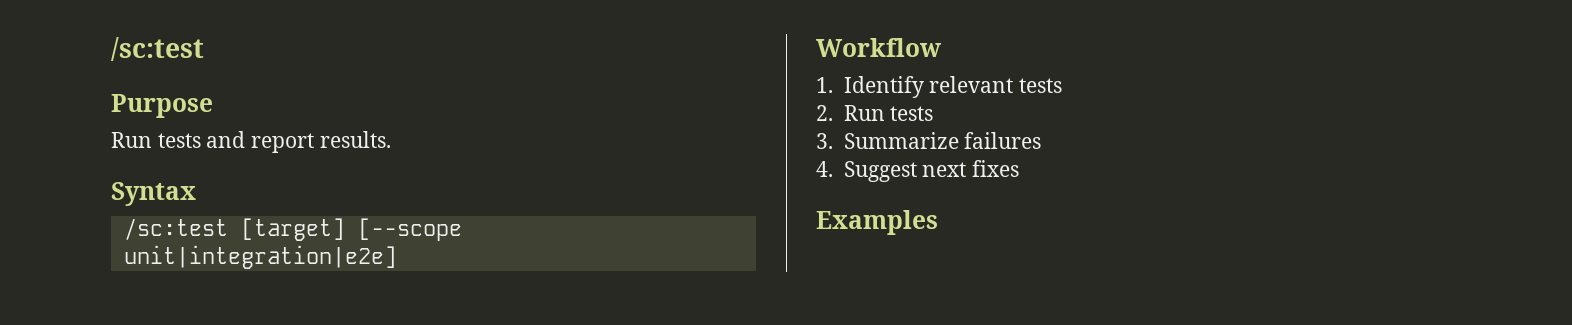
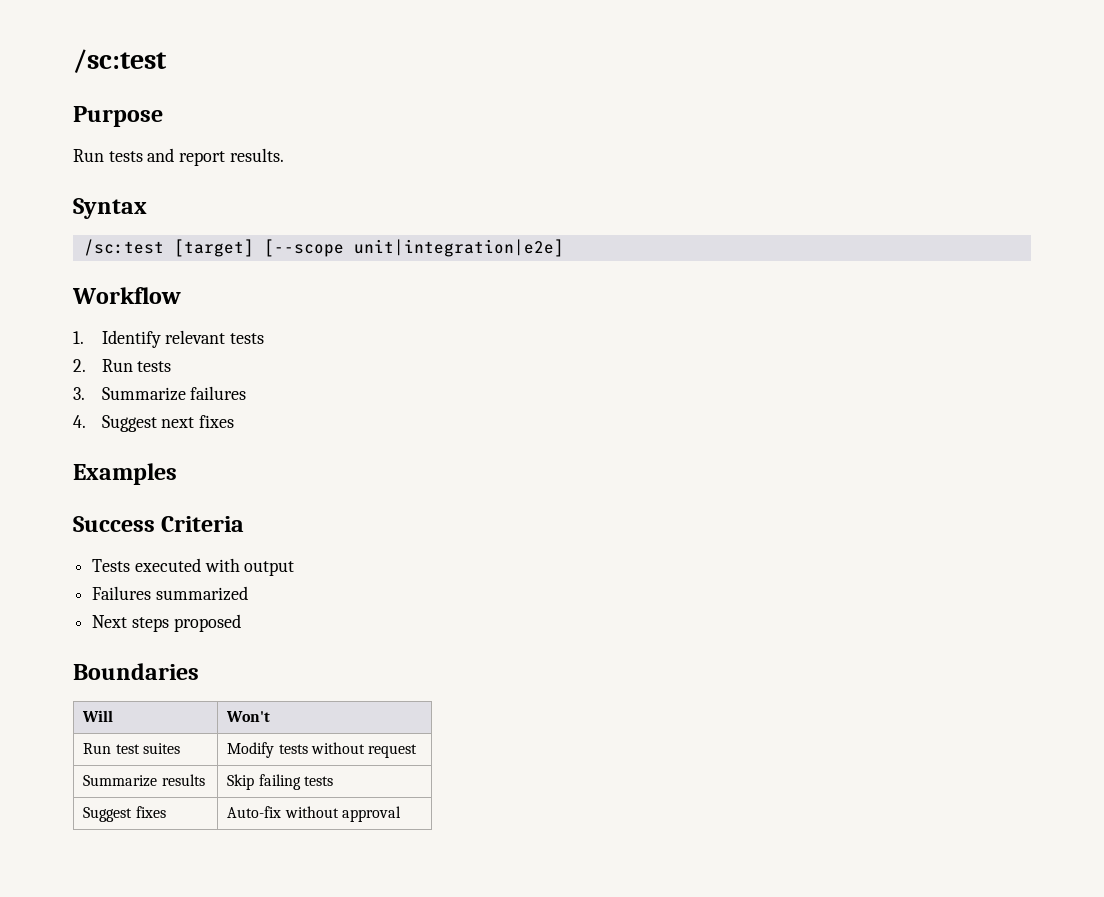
+ Success Criteria
+ Tests executed with output
+ Failures summarized
+ Next steps proposed
+ Boundaries
+ Will | Won't
+ Run test suites | Modify tests without request
+ Summarize results | Skip failing tests
+ Suggest fixes | Auto-fix without approval

